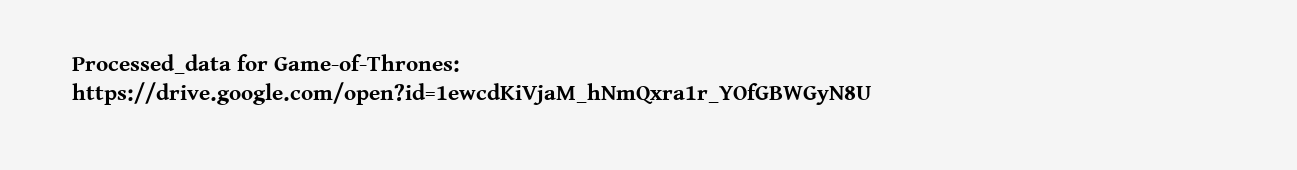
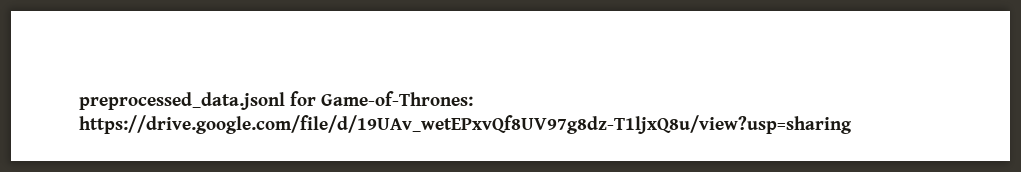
- Processed_data for Game-of-Thrones: https://drive.google.com/open?id=1ewcdKiVjaM_hNmQxra1r_YOfGBWGyN8U
+ preprocessed_data.jsonl for Game-of-Thrones: https://drive.google.com/file/d/19UAv_wetEPxvQf8UV97g8dz-T1ljxQ8u/view?usp=sharing

